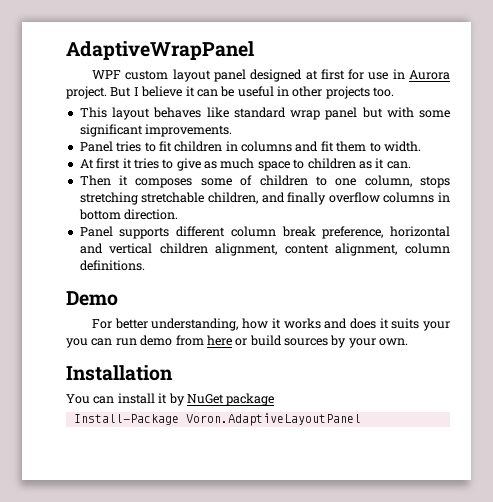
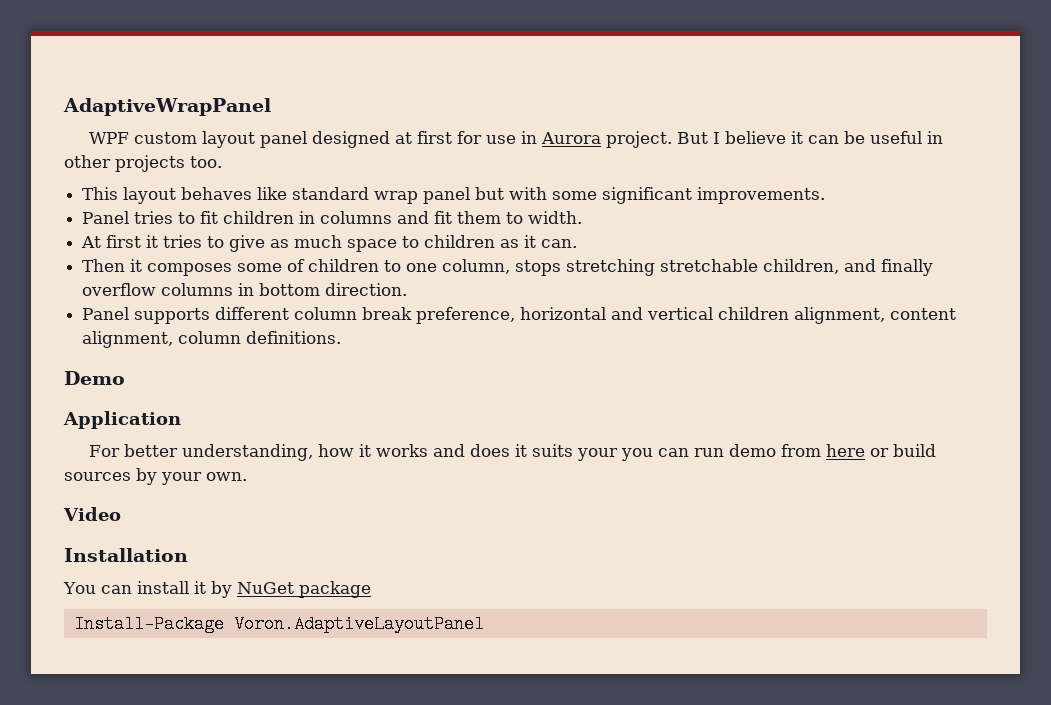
+ Application
+ Video

